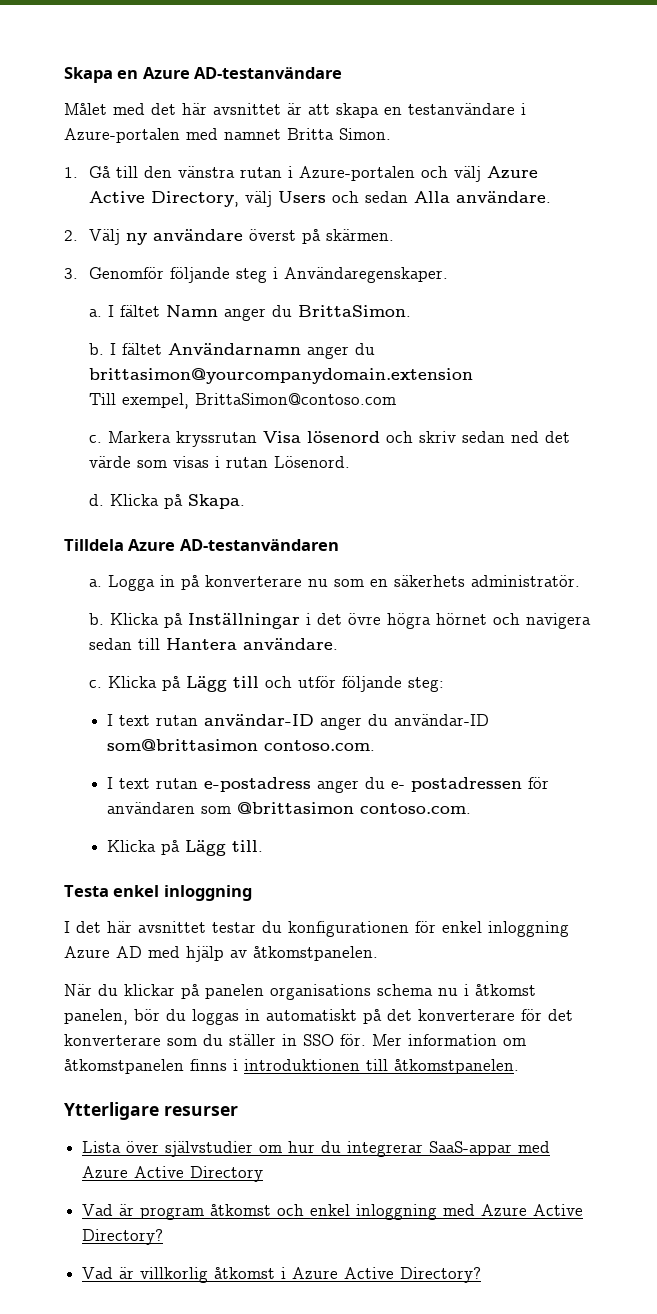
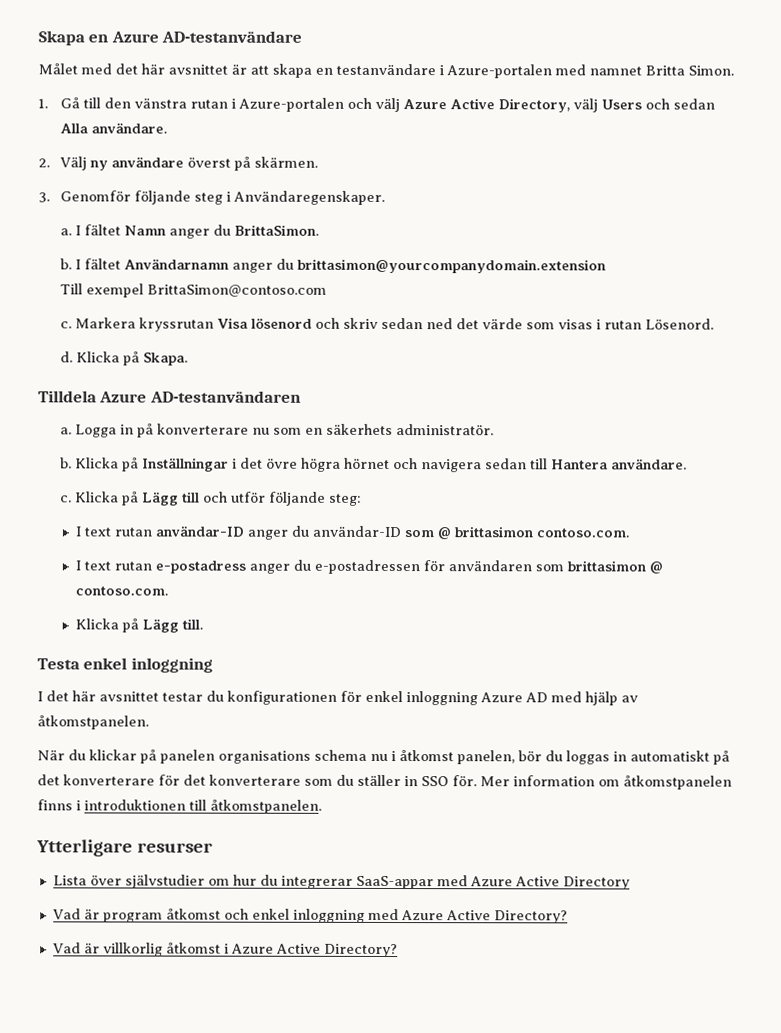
- Till exempel, BrittaSimon@contoso.com
+ Till exempel BrittaSimon@contoso.com
- I text rutan användar-ID anger du användar-ID som@brittasimon contoso.com.
+ I text rutan användar-ID anger du användar-ID som @ brittasimon contoso.com.
- I text rutan e-postadress anger du e- postadressen för användaren som @brittasimon contoso.com.
+ I text rutan e-postadress anger du e-postadressen för användaren som brittasimon @ contoso.com.

